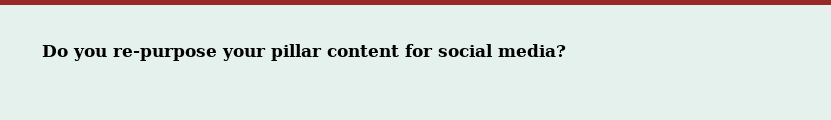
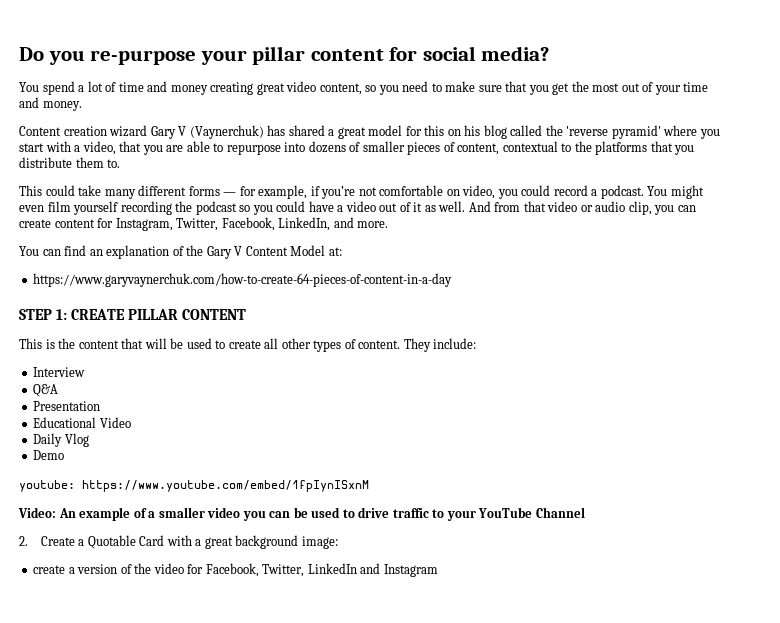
+ You spend a lot of time and money creating great video content, so you need to make sure that you get the most out of your time and money.
+ Content creation wizard Gary V (Vaynerchuk) has shared a great model for this on his blog called the 'reverse pyramid' where you start with a video, that you are able to repurpose into dozens of smaller pieces of content, contextual to the platforms that you distribute them to.
+ This could take many different forms — for example, if you’re not comfortable on video, you could record a podcast. You might even film yourself recording the podcast so you could have a video out of it as well. And from that video or audio clip, you can create content for Instagram, Twitter, Facebook, LinkedIn, and more.
+ You can find an explanation of the Gary V Content Model at:
+ https://www.garyvaynerchuk.com/how-to-create-64-pieces-of-content-in-a-day
+ STEP 1: CREATE PILLAR CONTENT
+ This is the content that will be used to create all other types of content. They include:
+ Interview
+ Q&A
+ Presentation
+ Educational Video
+ Daily Vlog
+ Demo
+ youtube: https://www.youtube.com/embed/1fpIynISxnM
+ Video: An example of a smaller video you can be used to drive traffic to your YouTube Channel
+ 2. Create a Quotable Card with a great background image:
+ create a version of the video for Facebook, Twitter, LinkedIn and Instagram

